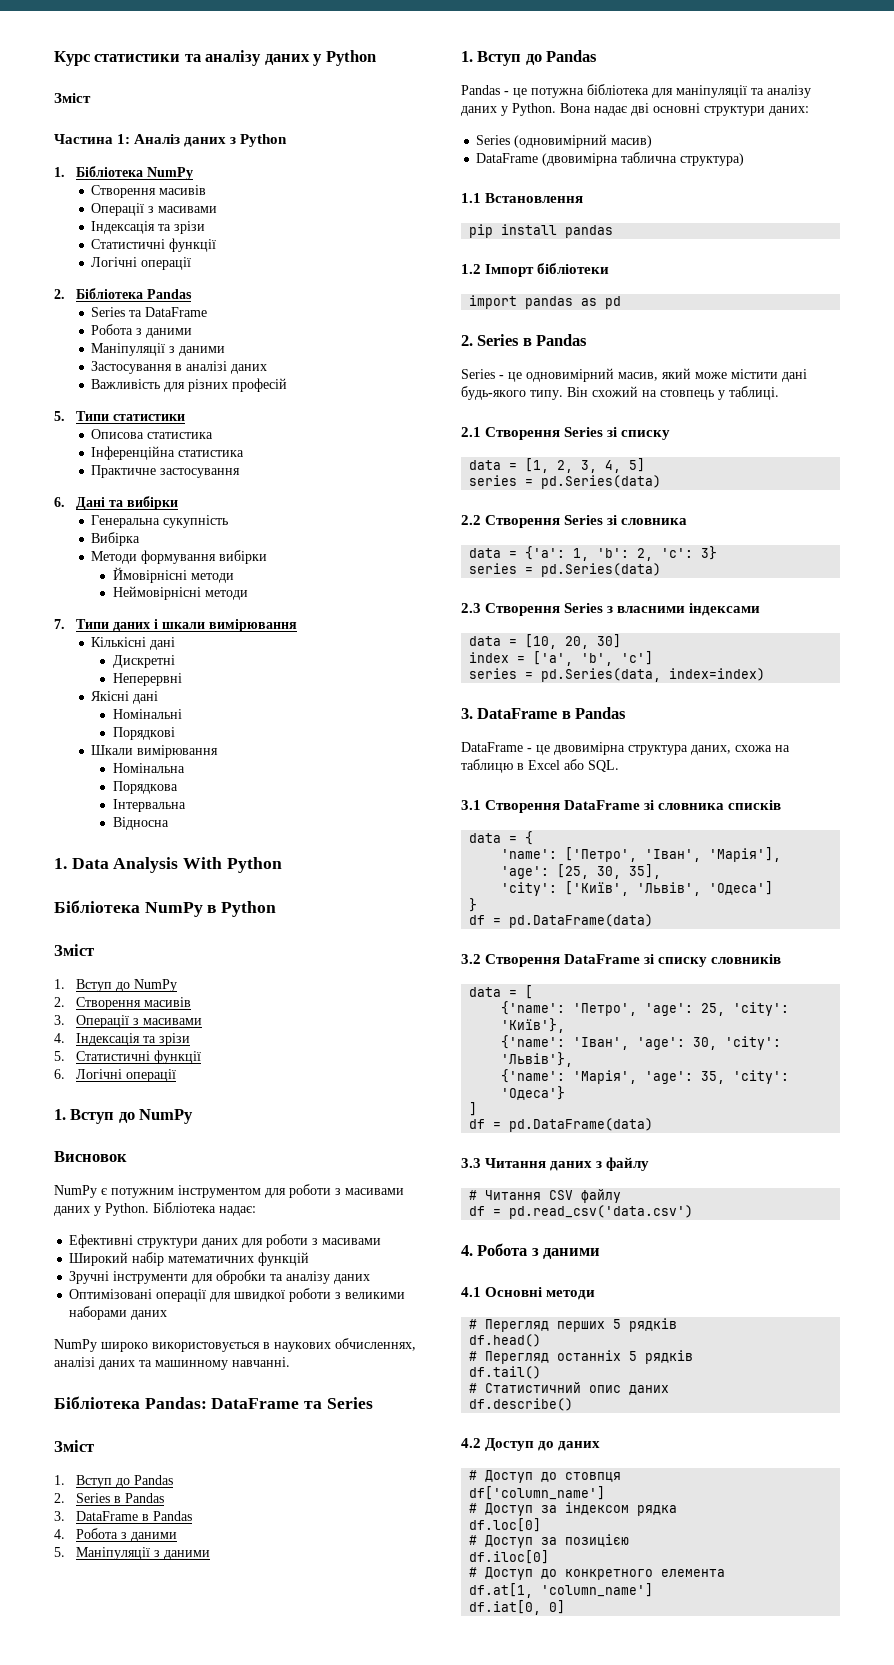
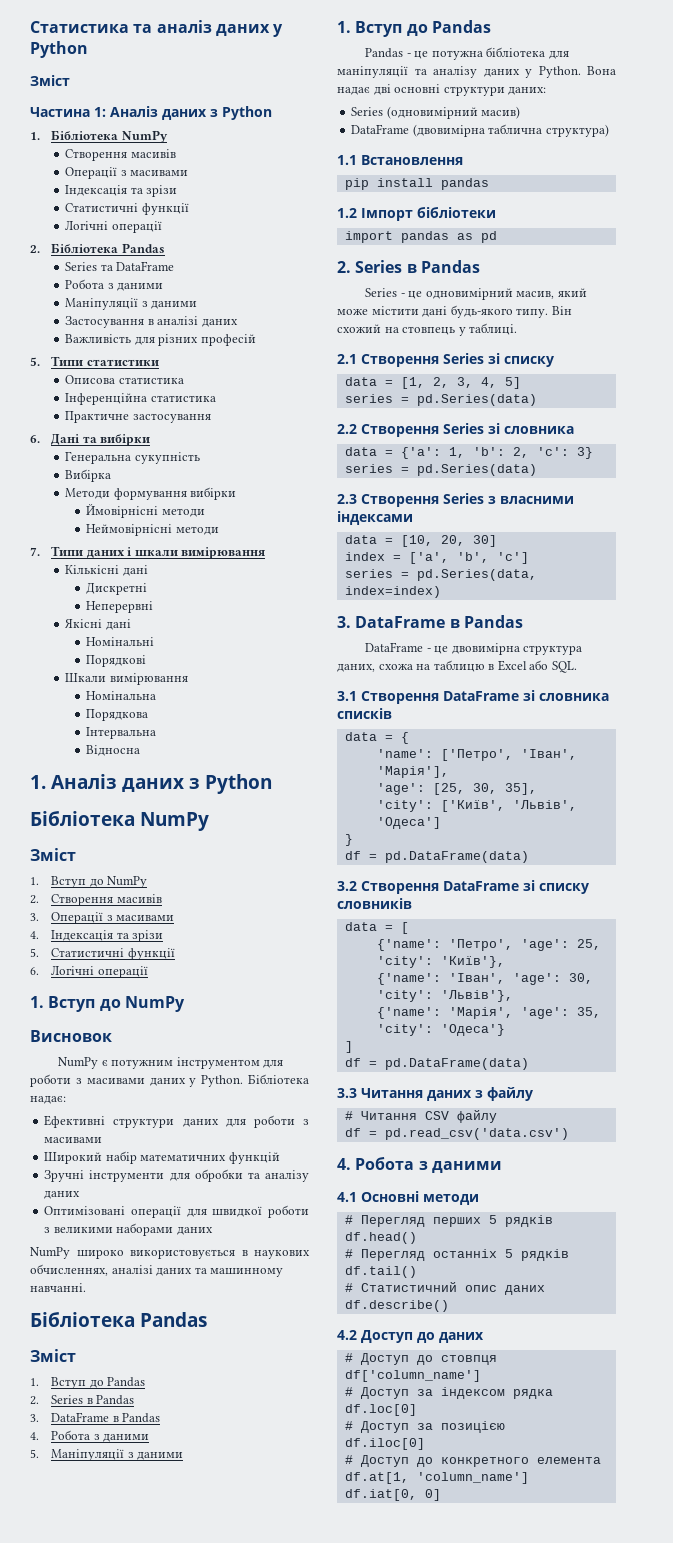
- Курс статистики та аналізу даних у Python
+ Cтатистика та аналіз даних у Python
- 1. Data Analysis With Python
- Бібліотека NumPy в Python
+ 1. Аналіз даних з Python
+ Бібліотека NumPy
  NumPy широко використовується в наукових обчисленнях, аналізі даних та машинному навчанні.
- Бібліотека Pandas: DataFrame та Series
+ Бібліотека Pandas

